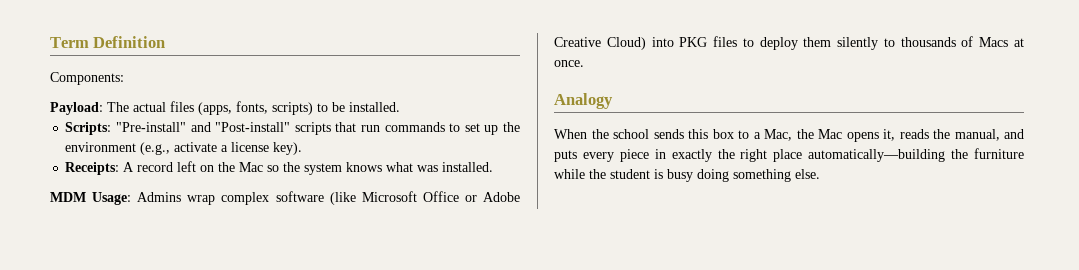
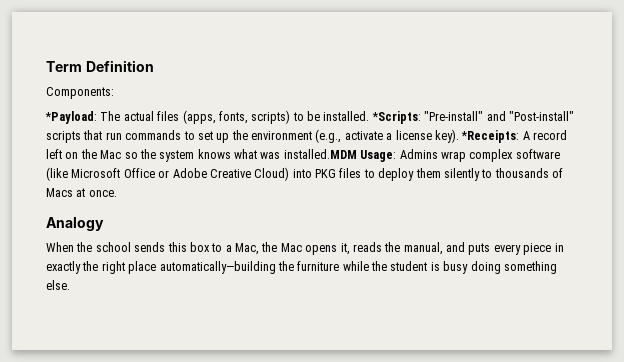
- Payload:
+ *Payload:
- The actual files (apps, fonts, scripts) to be installed.
- Scripts:
+ The actual files (apps, fonts, scripts) to be installed. *Scripts:
- "Pre-install" and "Post-install" scripts that run commands to set up the environment (e.g., activate a license key).
- Receipts:
+ "Pre-install" and "Post-install" scripts that run commands to set up the environment (e.g., activate a license key). *Receipts:
- A record left on the Mac so the system knows what was installed.
- MDM Usage:
+ A record left on the Mac so the system knows what was installed.MDM Usage:

